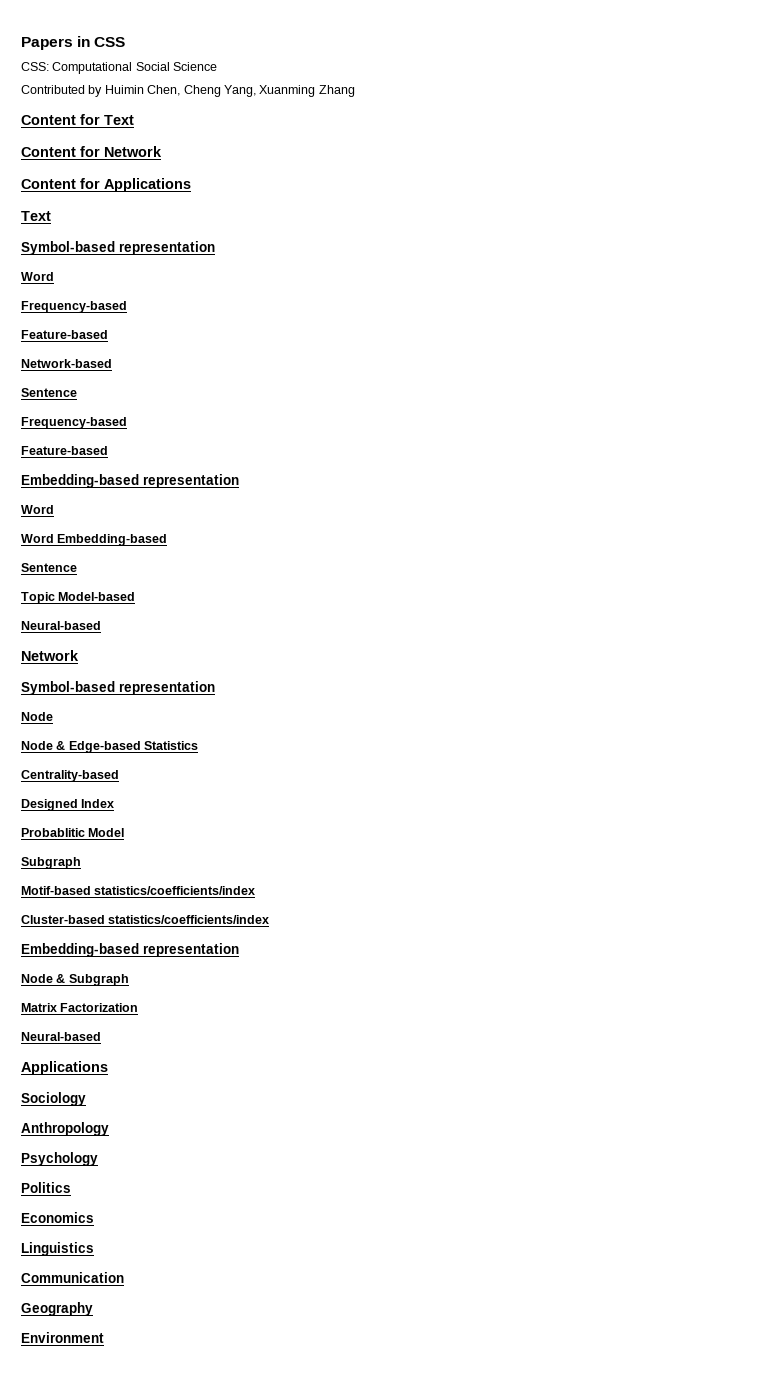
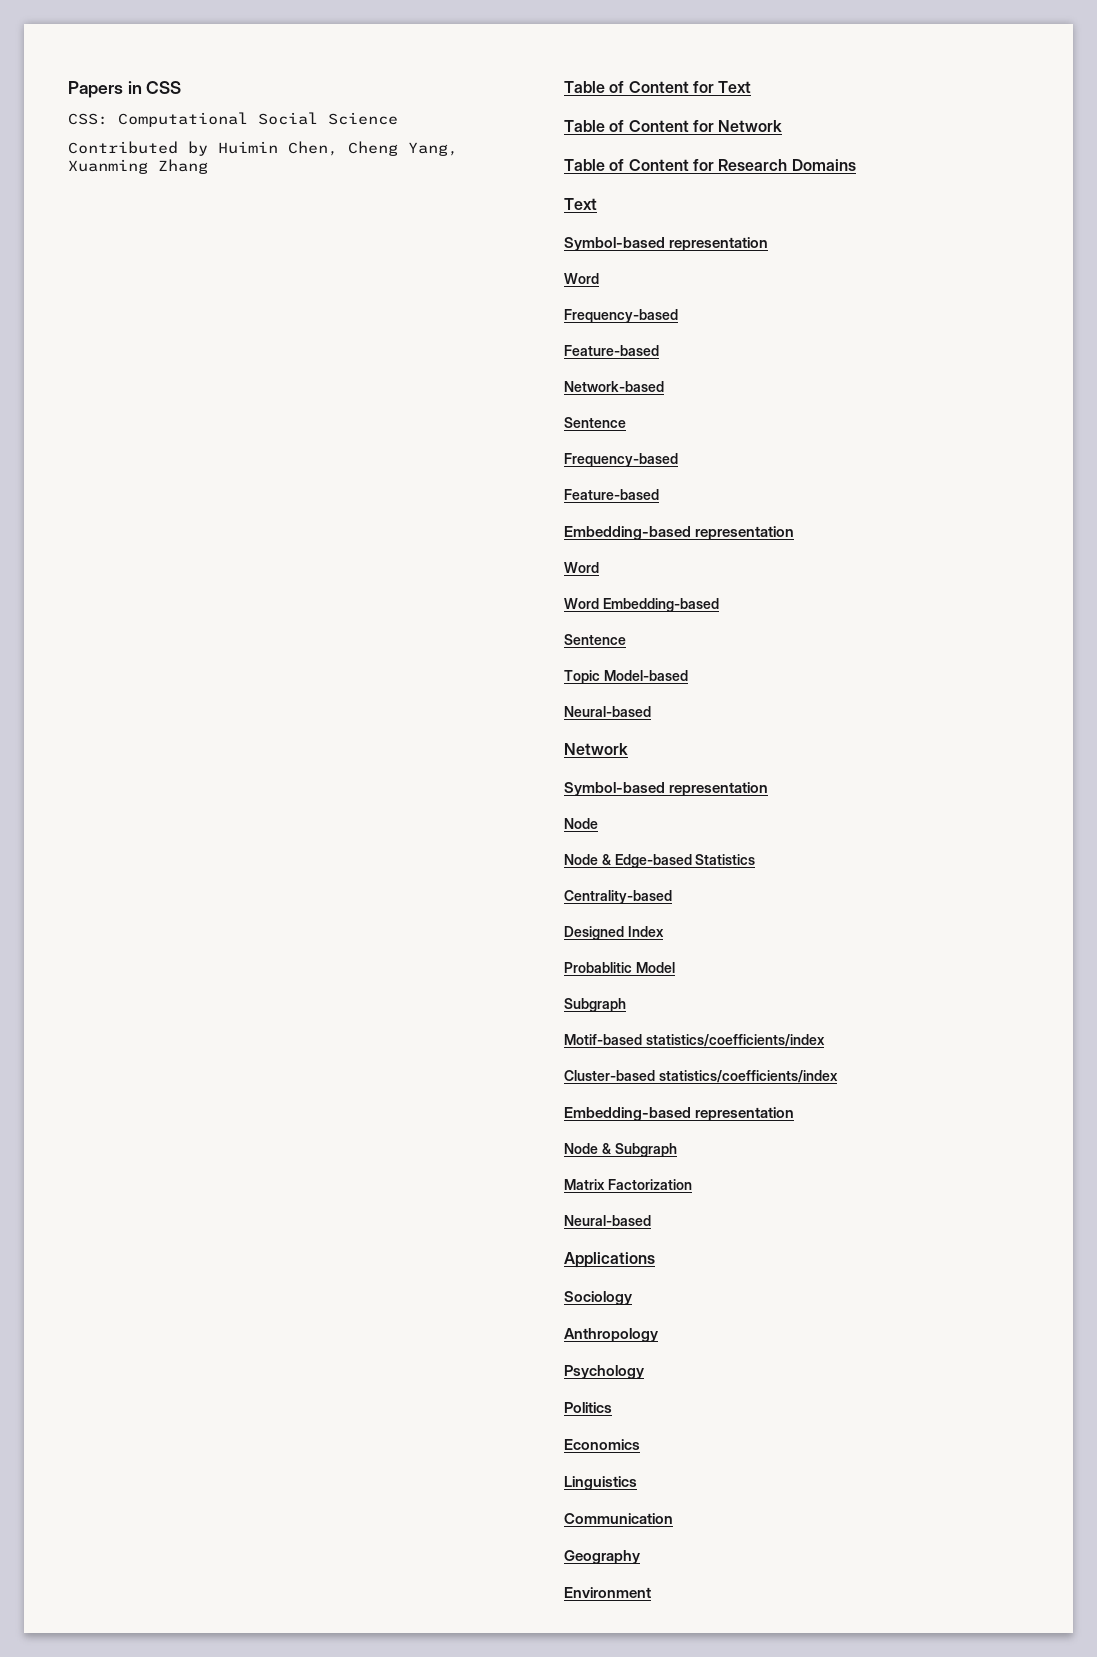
- Content for Text
+ Table of Content for Text
- Content for Network
+ Table of Content for Network
- Content for Applications
+ Table of Content for Research Domains

